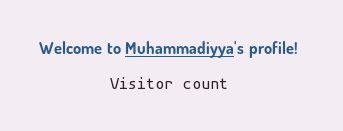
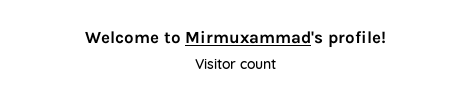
- Welcome to Muhammadiyya's profile!
+ Welcome to Mirmuxammad's profile!

